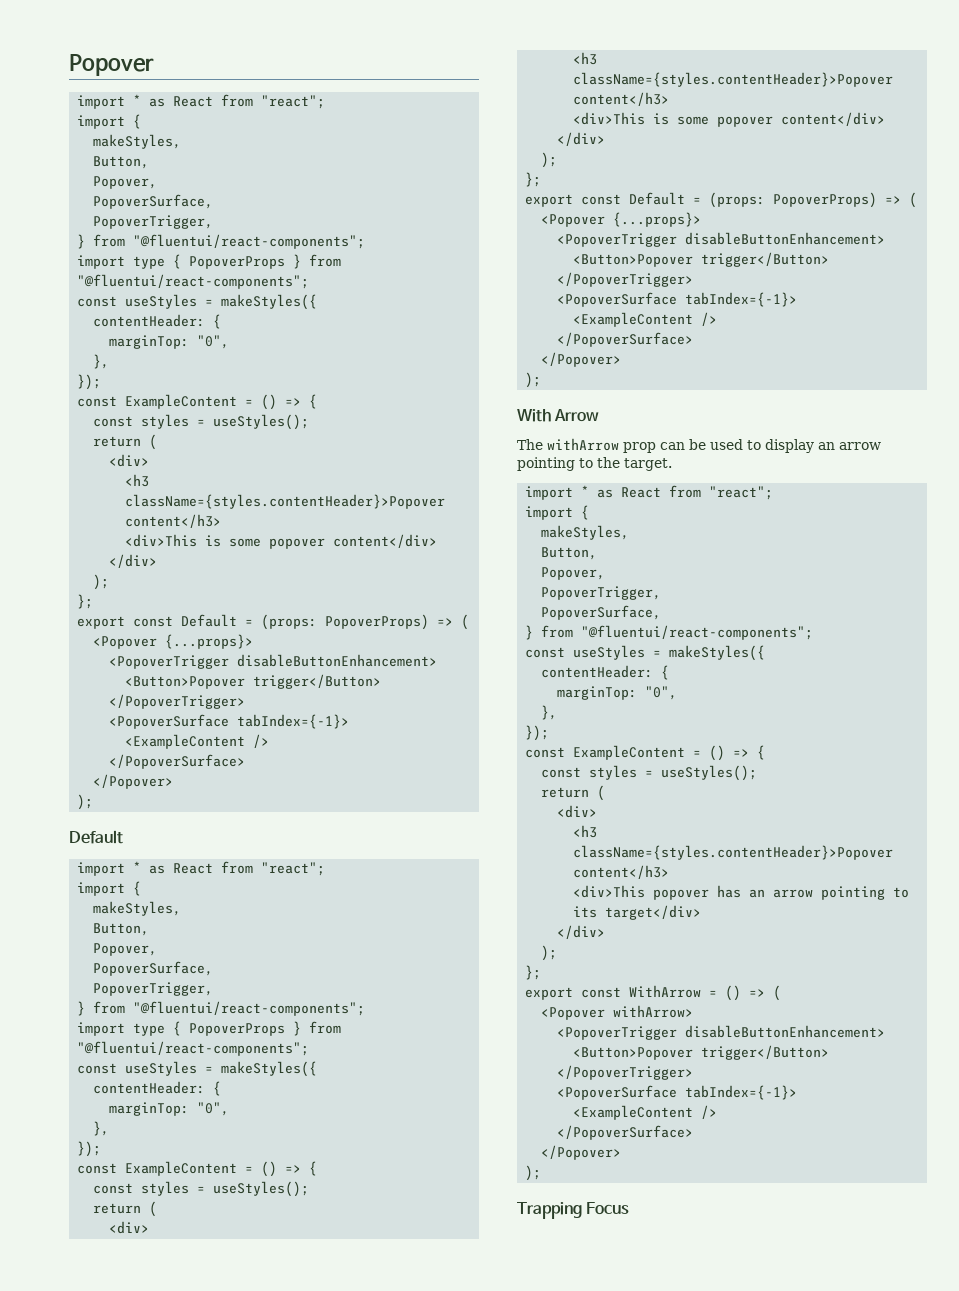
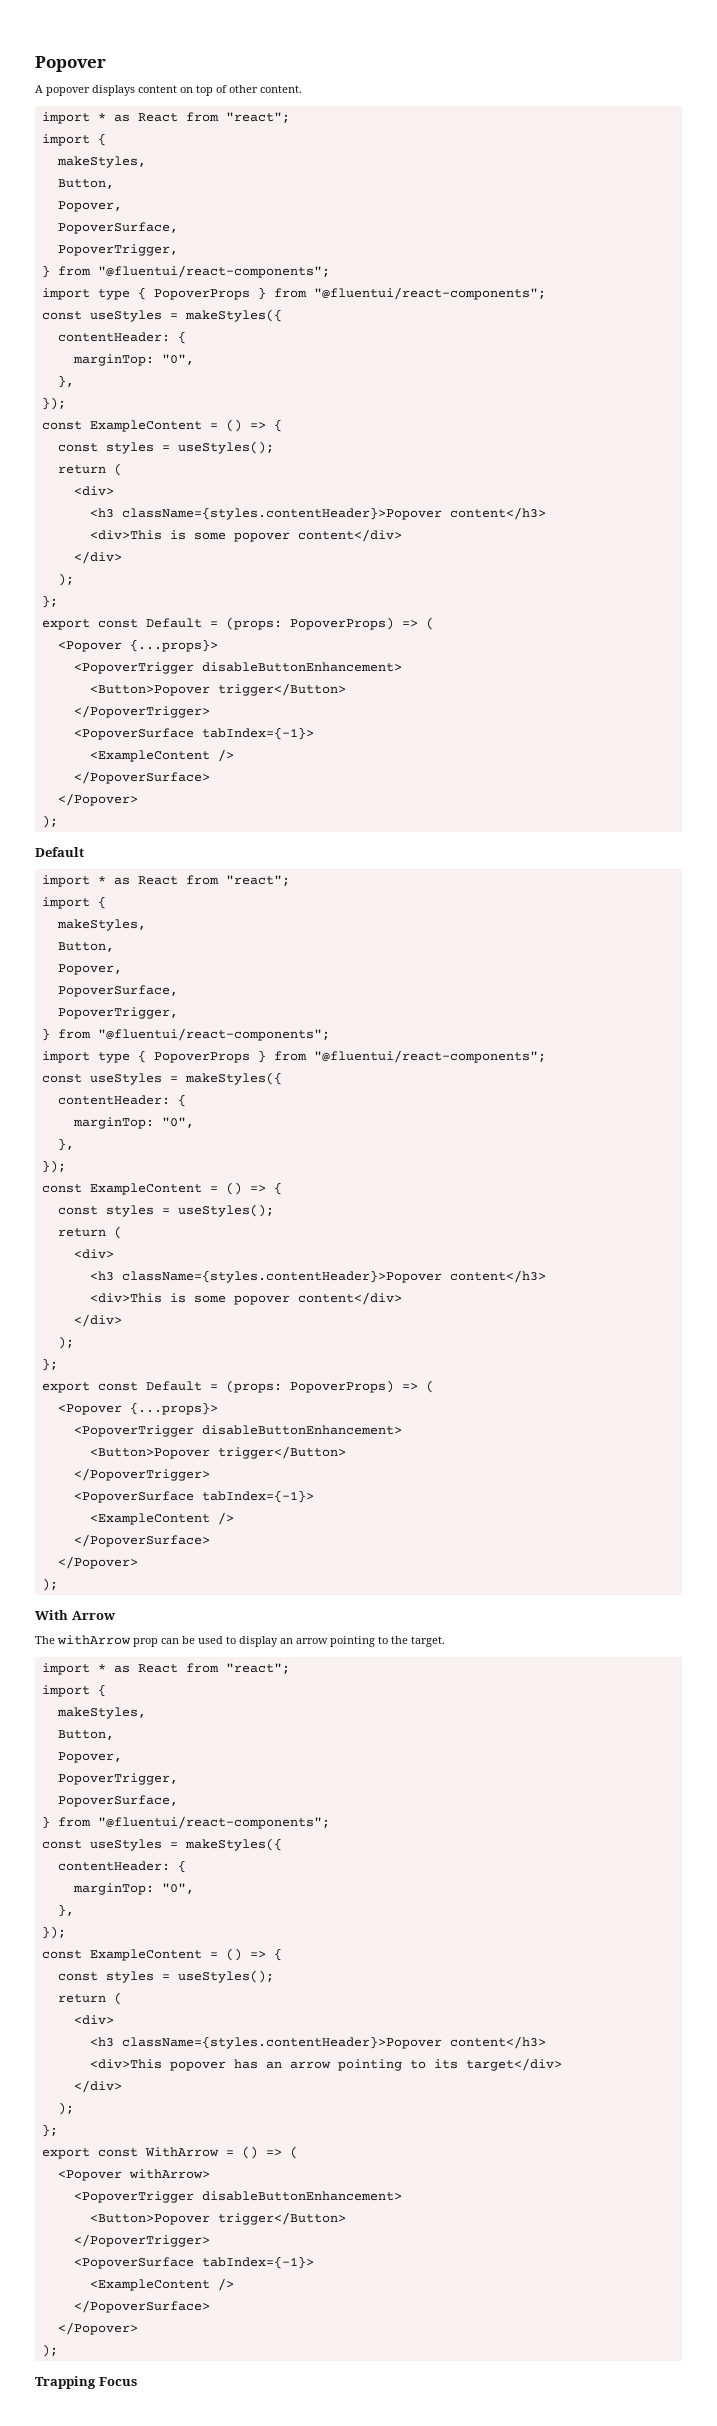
+ A popover displays content on top of other content.

